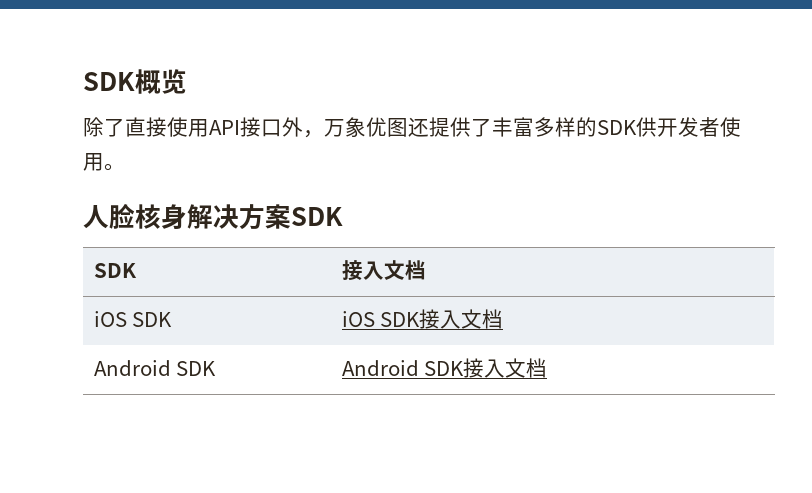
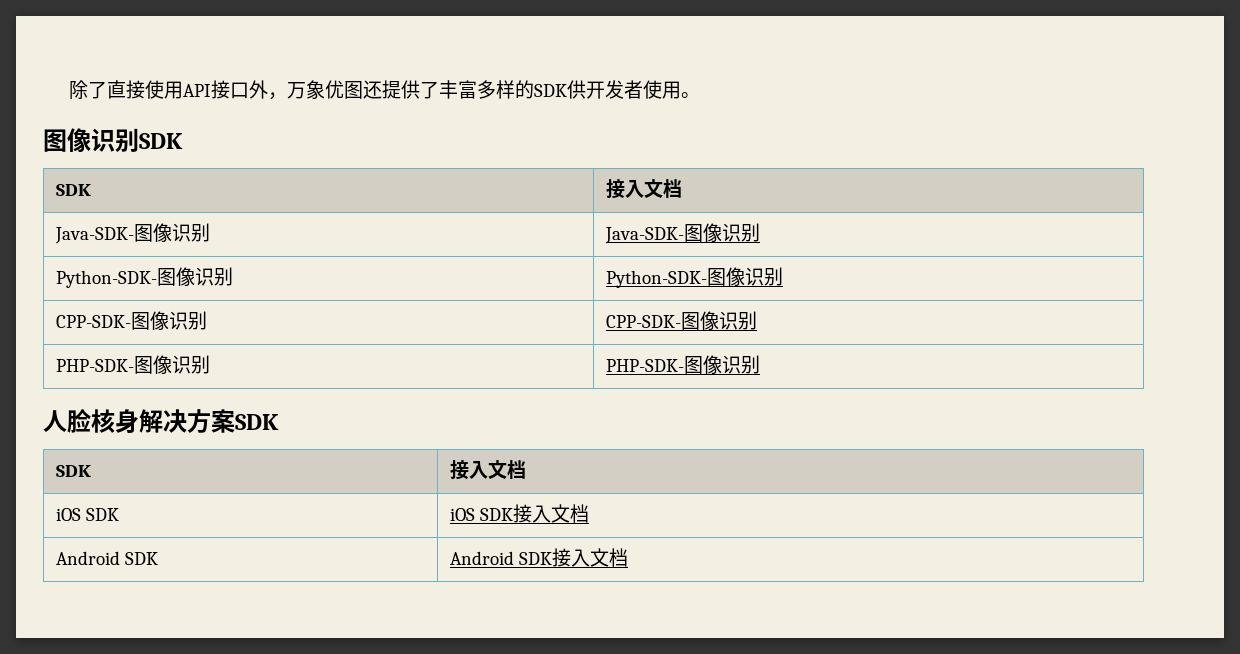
- SDK概览
+ 图像识别SDK
+ SDK | 接入文档
+ Java-SDK-图像识别 | Java-SDK-图像识别
+ Python-SDK-图像识别 | Python-SDK-图像识别
+ CPP-SDK-图像识别 | CPP-SDK-图像识别
+ PHP-SDK-图像识别 | PHP-SDK-图像识别

